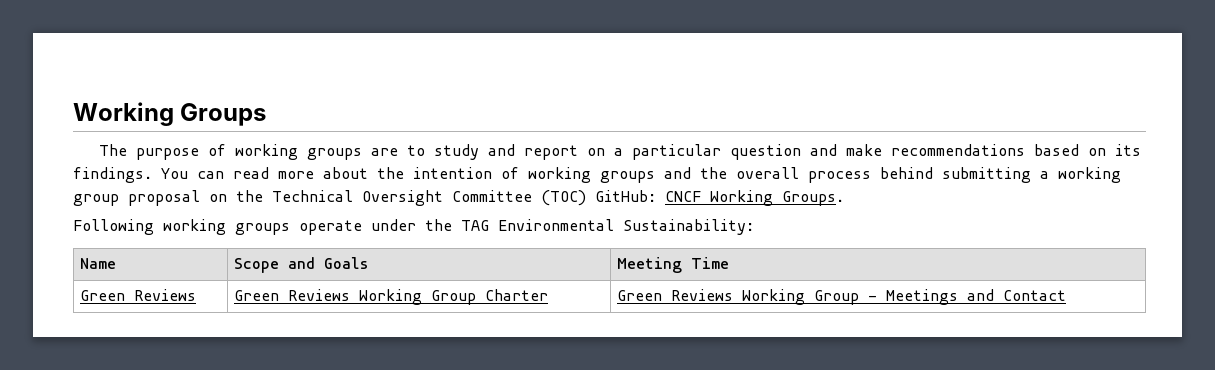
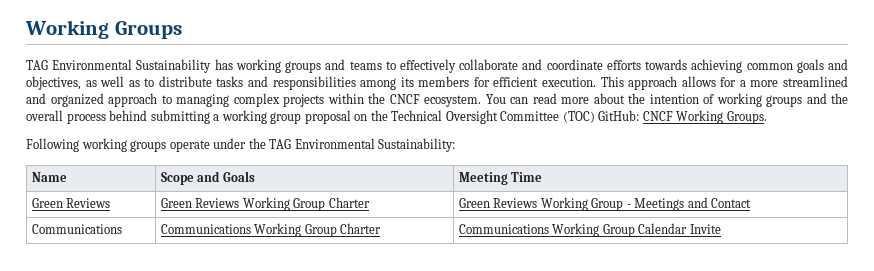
- The purpose of working groups are to study and report on a particular question and make recommendations based on its findings.
+ TAG Environmental Sustainability has working groups and teams to effectively collaborate and coordinate efforts towards achieving common goals and objectives, as well as to distribute tasks and responsibilities among its members for efficient execution. This approach allows for a more streamlined and organized approach to managing complex projects within the CNCF ecosystem.
+ Communications | Communications Working Group Charter | Communications Working Group Calendar Invite

